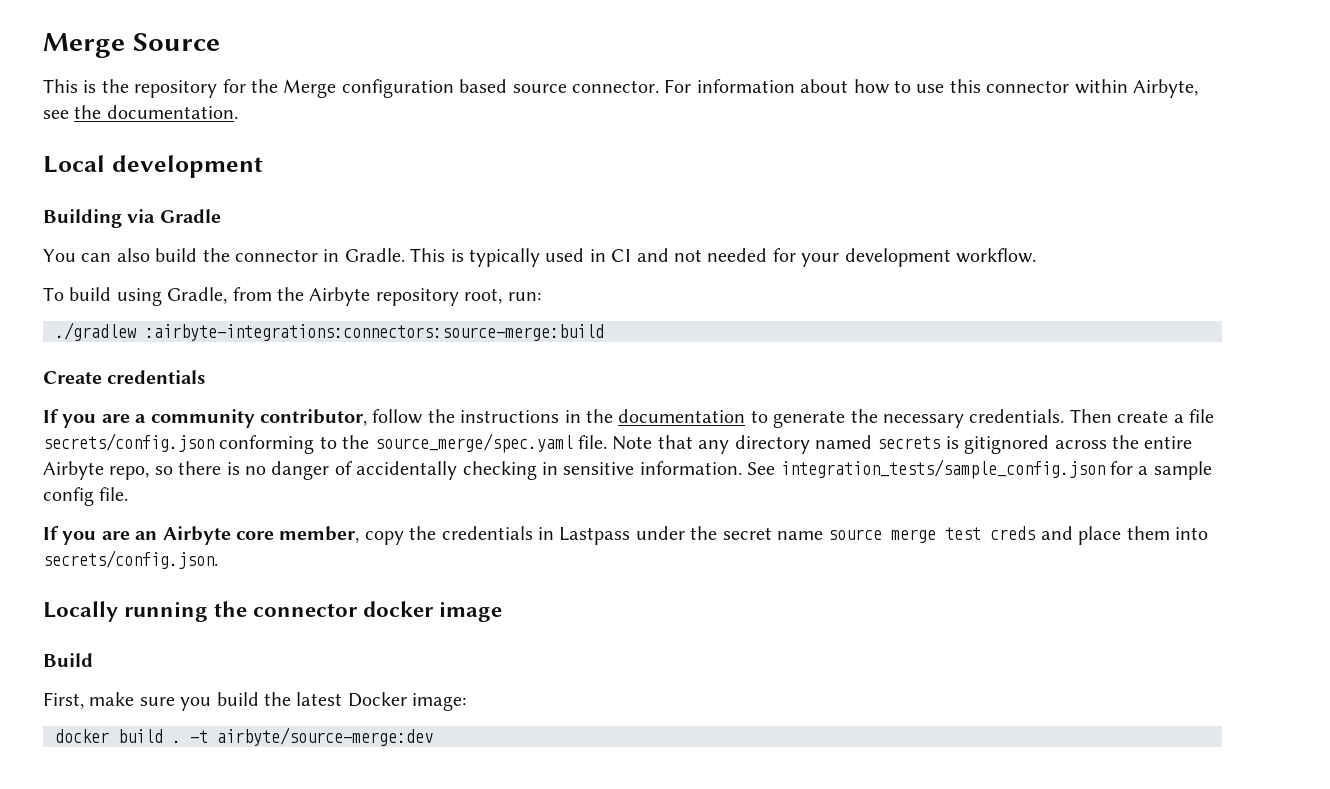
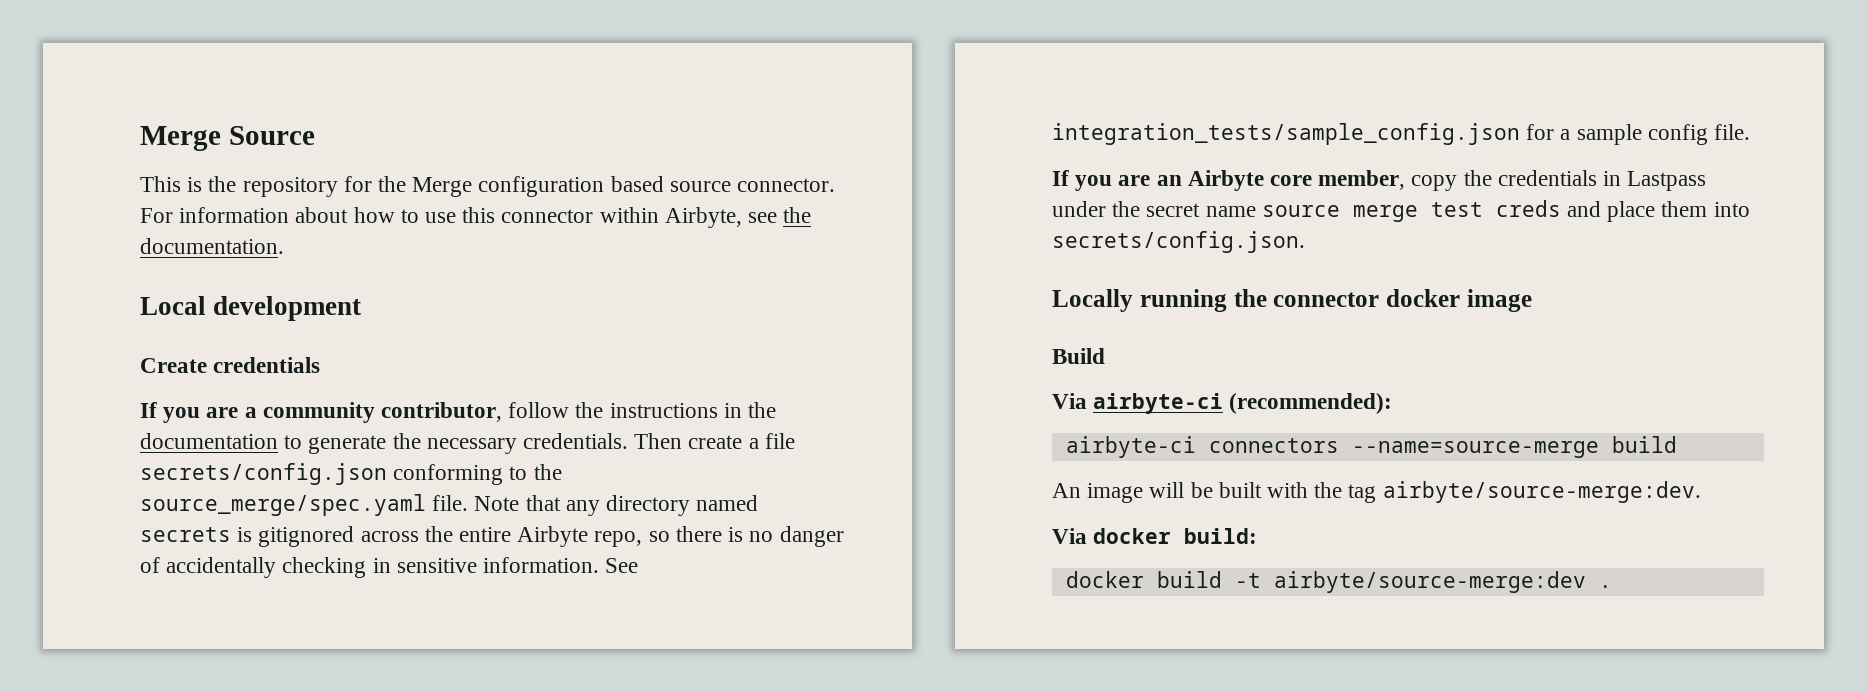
- Building via Gradle
- You can also build the connector in Gradle. This is typically used in CI and not needed for your development workflow.
- To build using Gradle, from the Airbyte repository root, run:
- ./gradlew :airbyte-integrations:connectors:source-merge:build
- First, make sure you build the latest Docker image:
+ Via airbyte-ci (recommended):
+ airbyte-ci connectors --name=source-merge build
+ An image will be built with the tag airbyte/source-merge:dev.
+ Via docker build:
- docker build . -t airbyte/source-merge:dev
+ docker build -t airbyte/source-merge:dev .

